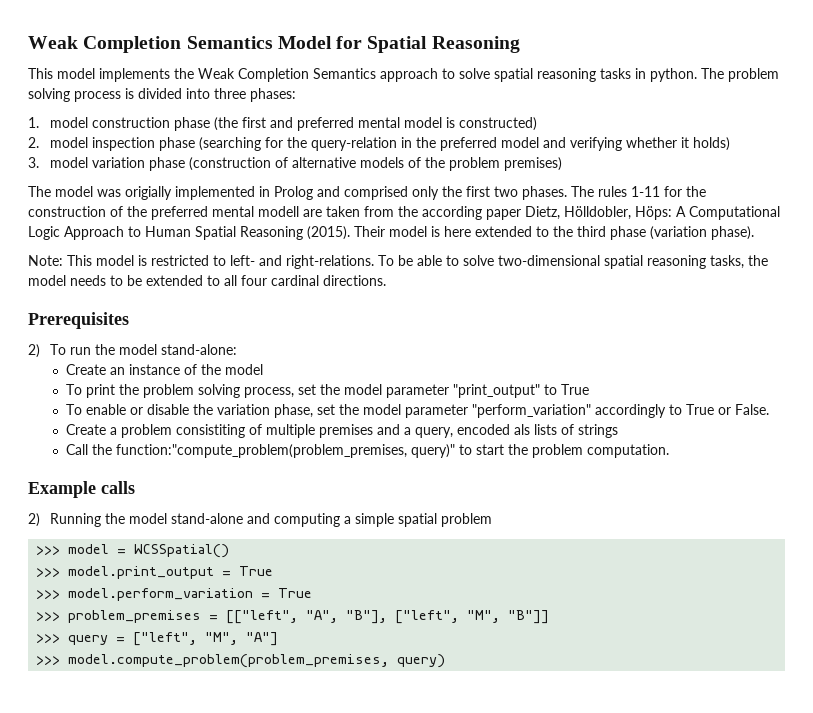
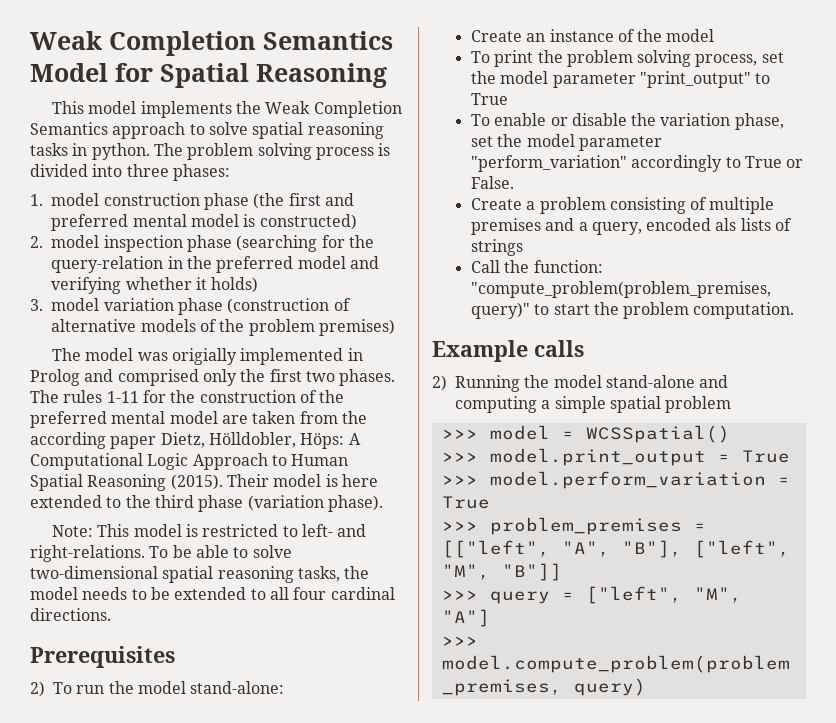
- The rules 1-11 for the construction of the preferred mental modell are taken from the according paper Dietz, Hölldobler, Höps: A Computational Logic Approach to Human Spatial Reasoning (2015).
+ The rules 1-11 for the construction of the preferred mental model are taken from the according paper Dietz, Hölldobler, Höps: A Computational Logic Approach to Human Spatial Reasoning (2015).
- Create a problem consistiting of multiple premises and a query, encoded als lists of strings
+ Create a problem consisting of multiple premises and a query, encoded als lists of strings
- Call the function:"compute_problem(problem_premises, query)" to start the problem computation.
+ Call the function: "compute_problem(problem_premises, query)" to start the problem computation.

